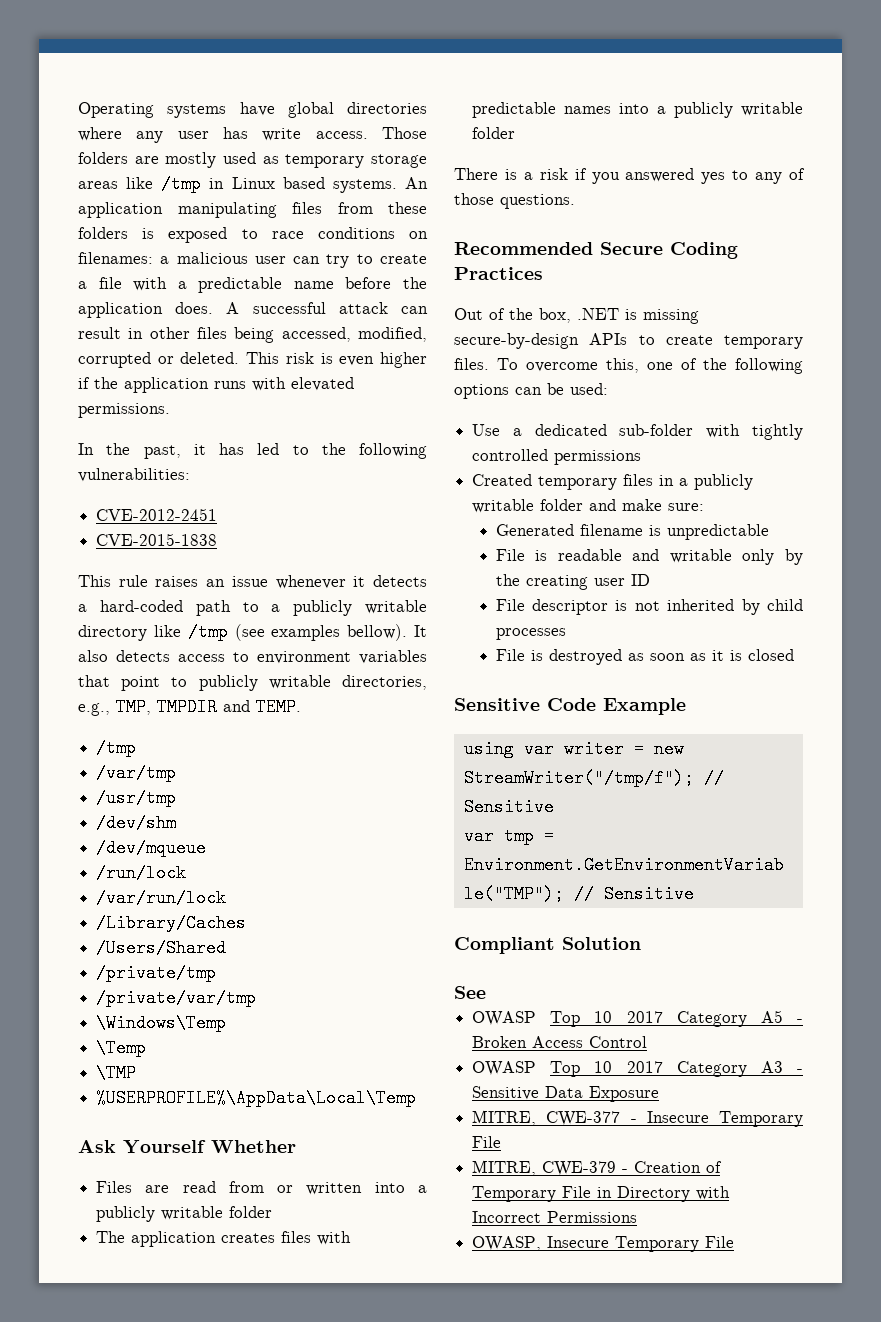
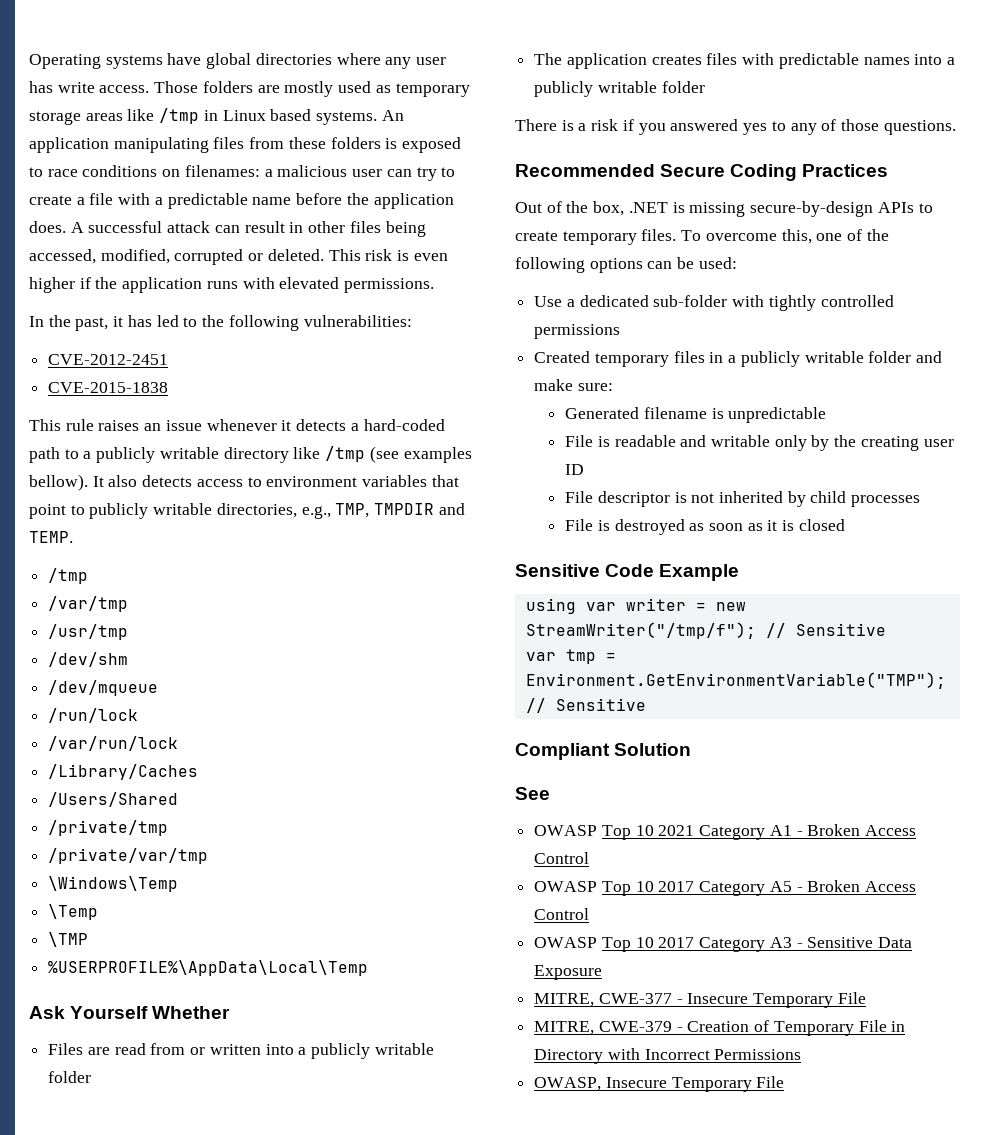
+ OWASP Top 10 2021 Category A1 - Broken Access Control

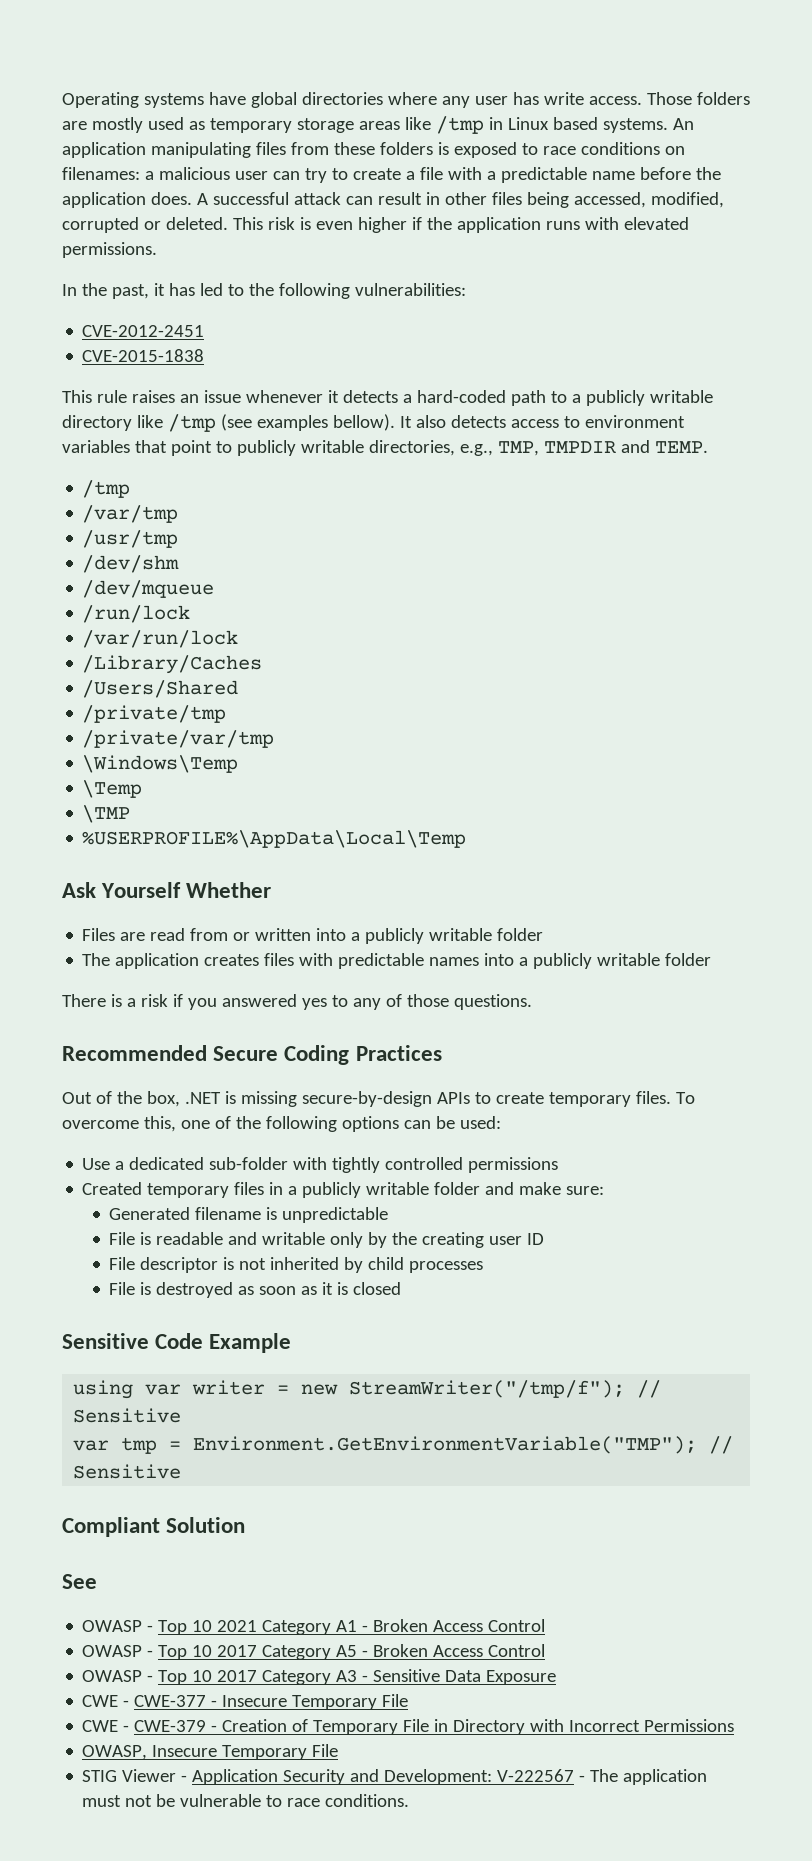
- OWASP Top 10 2021 Category A1 - Broken Access Control
+ OWASP - Top 10 2021 Category A1 - Broken Access Control
- OWASP Top 10 2017 Category A5 - Broken Access Control
+ OWASP - Top 10 2017 Category A5 - Broken Access Control
- OWASP Top 10 2017 Category A3 - Sensitive Data Exposure
+ OWASP - Top 10 2017 Category A3 - Sensitive Data Exposure
- MITRE, CWE-377 - Insecure Temporary File
+ CWE - CWE-377 - Insecure Temporary File
- MITRE, CWE-379 - Creation of Temporary File in Directory with Incorrect Permissions
+ CWE - CWE-379 - Creation of Temporary File in Directory with Incorrect Permissions
+ STIG Viewer - Application Security and Development: V-222567 - The application must not be vulnerable to race conditions.

